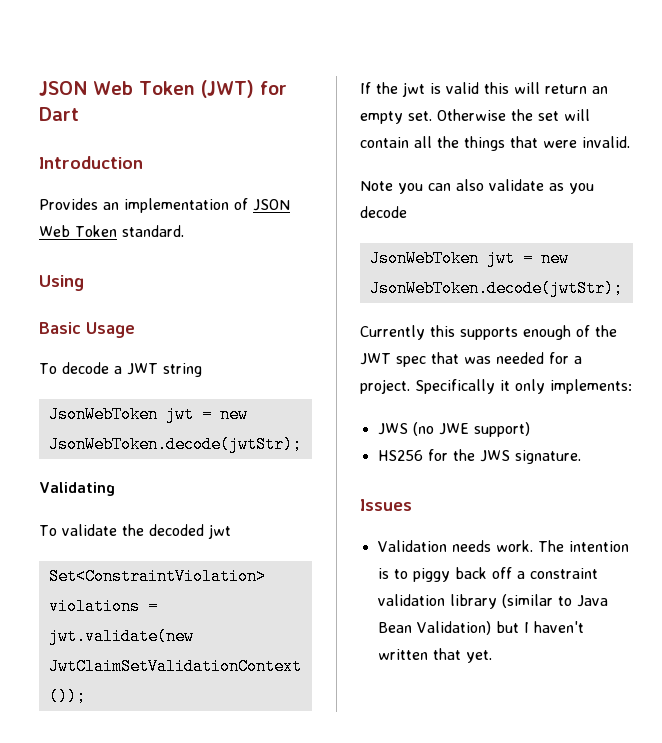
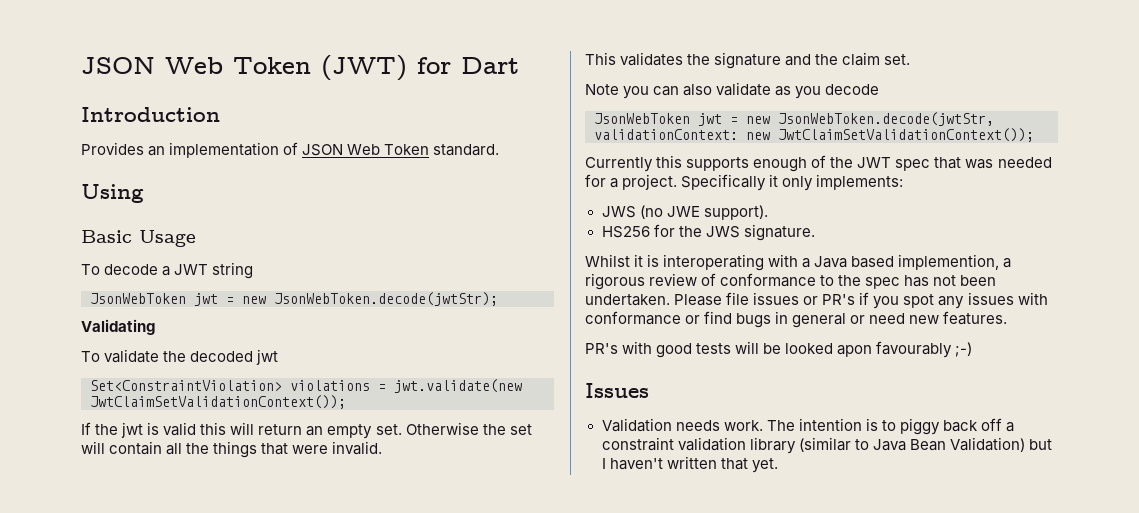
+ This validates the signature and the claim set.
  Note you can also validate as you decode
- JsonWebToken jwt = new JsonWebToken.decode(jwtStr);
+ JsonWebToken jwt = new JsonWebToken.decode(jwtStr, validationContext: new JwtClaimSetValidationContext());
- JWS (no JWE support)
+ JWS (no JWE support).
+ Whilst it is interoperating with a Java based implemention, a rigorous review of conformance to the spec has not been undertaken. Please file issues or PR's if you spot any issues with conformance or find bugs in general or need new features.
+ PR's with good tests will be looked apon favourably ;-)

